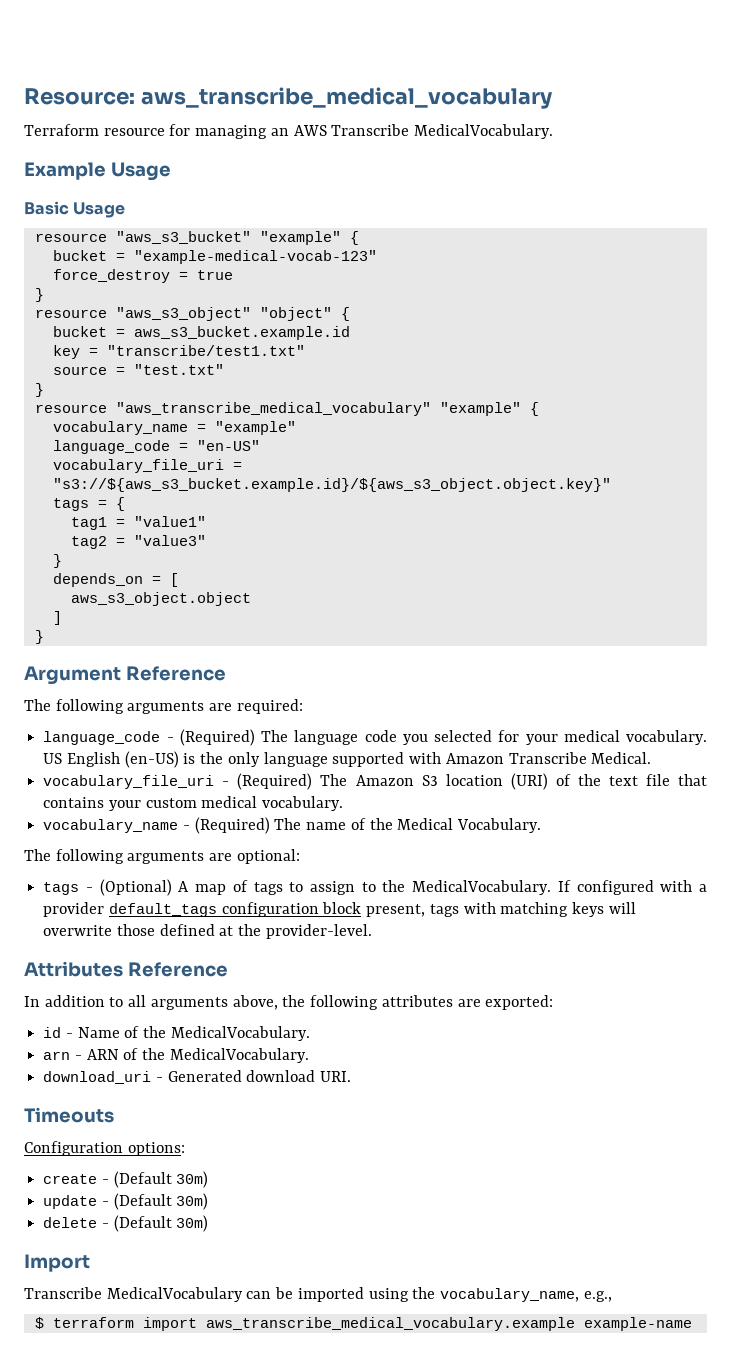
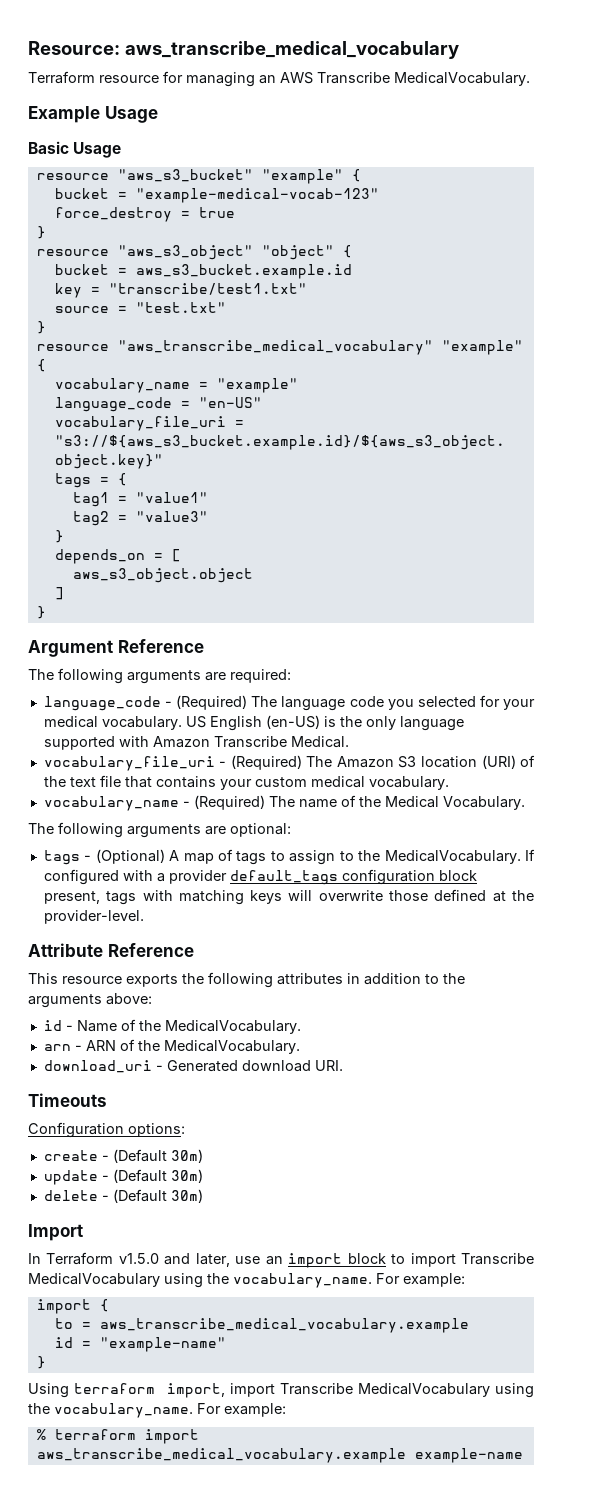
- Attributes Reference
- In addition to all arguments above, the following attributes are exported:
+ Attribute Reference
+ This resource exports the following attributes in addition to the arguments above:
- Transcribe MedicalVocabulary can be imported using the vocabulary_name, e.g.,
- $ terraform import aws_transcribe_medical_vocabulary.example example-name
+ In Terraform v1.5.0 and later, use an import block to import Transcribe MedicalVocabulary using the vocabulary_name. For example:
+ import {
+ to = aws_transcribe_medical_vocabulary.example
+ id = "example-name"
+ }
+ Using terraform import, import Transcribe MedicalVocabulary using the vocabulary_name. For example:
+ % terraform import aws_transcribe_medical_vocabulary.example example-name

